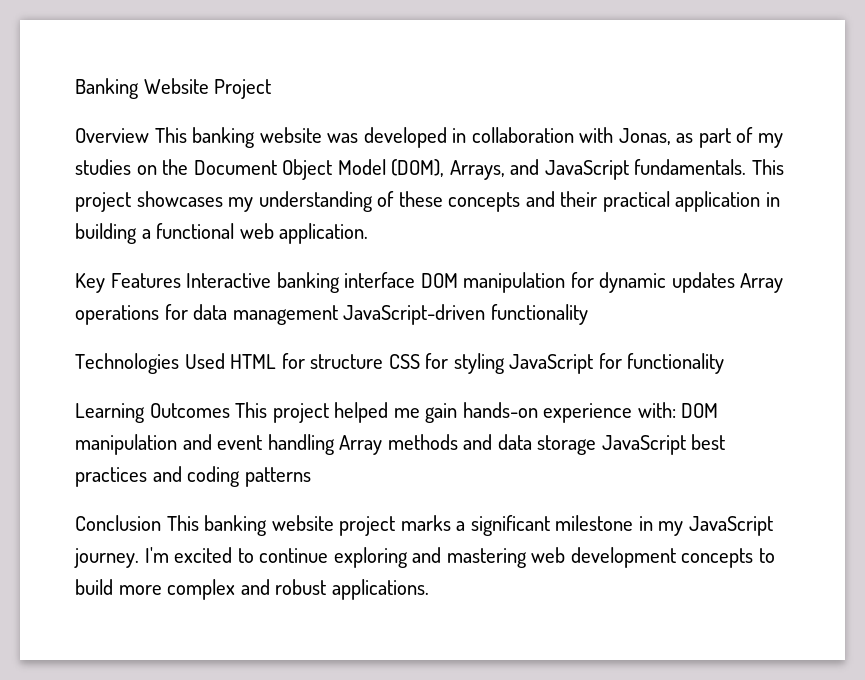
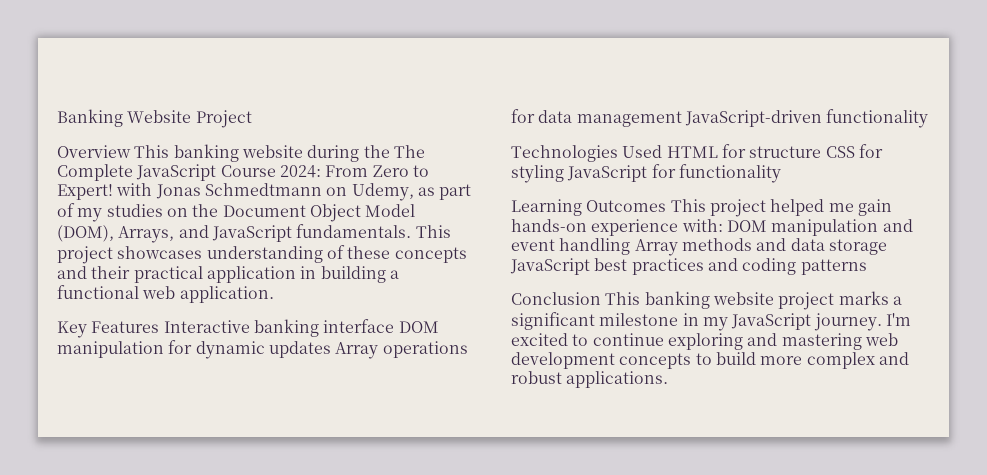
- Overview This banking website was developed in collaboration with Jonas, as part of my studies on the Document Object Model (DOM), Arrays, and JavaScript fundamentals.
+ Overview This banking website during the The Complete JavaScript Course 2024: From Zero to Expert! with Jonas Schmedtmann on Udemy, as part of my studies on the Document Object Model (DOM), Arrays, and JavaScript fundamentals.
- This project showcases my understanding of these concepts and their practical application in building a functional web application.
+ This project showcases understanding of these concepts and their practical application in building a functional web application.

